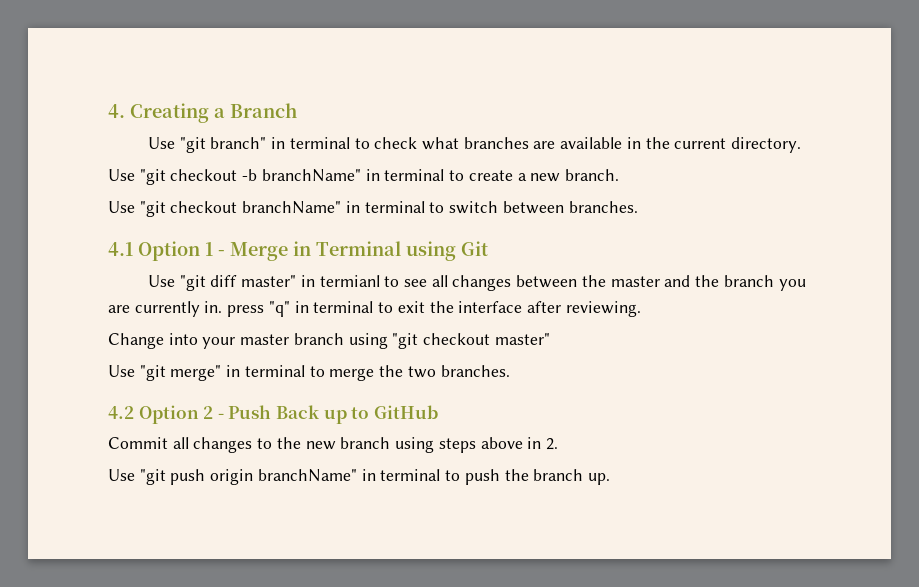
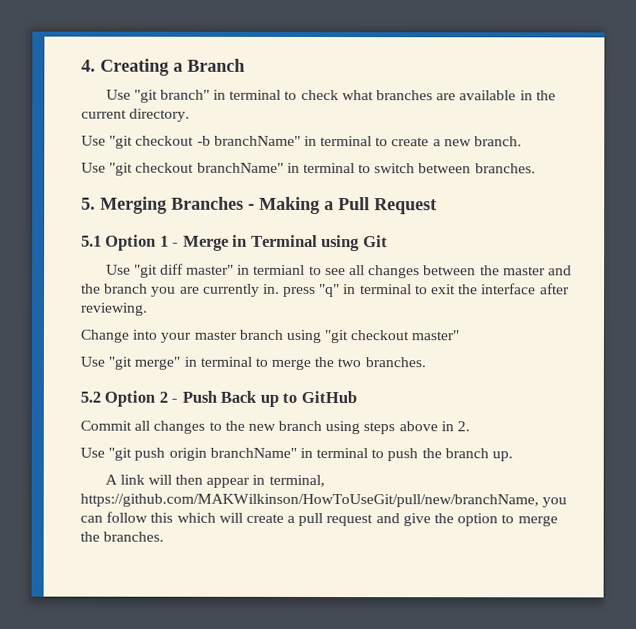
- 4.1 Option 1 - Merge in Terminal using Git
+ 5. Merging Branches - Making a Pull Request
+ 5.1 Option 1 - Merge in Terminal using Git
- 4.2 Option 2 - Push Back up to GitHub
+ 5.2 Option 2 - Push Back up to GitHub
+ A link will then appear in terminal, https://github.com/MAKWilkinson/HowToUseGit/pull/new/branchName, you can follow this which will create a pull request and give the option to merge the branches.

